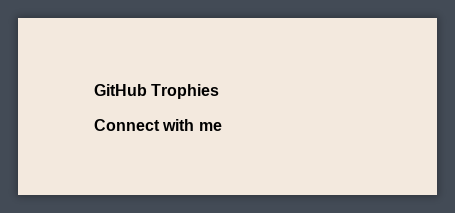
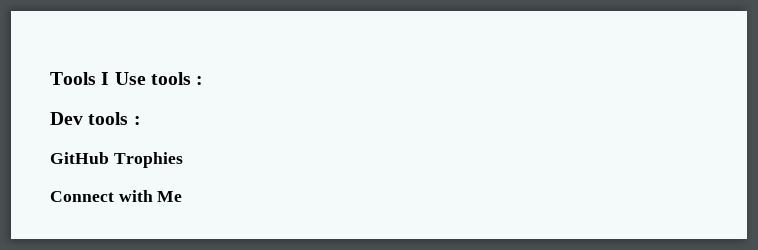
+ Tools I Use tools :
+ Dev tools :
- Connect with me
+ Connect with Me

